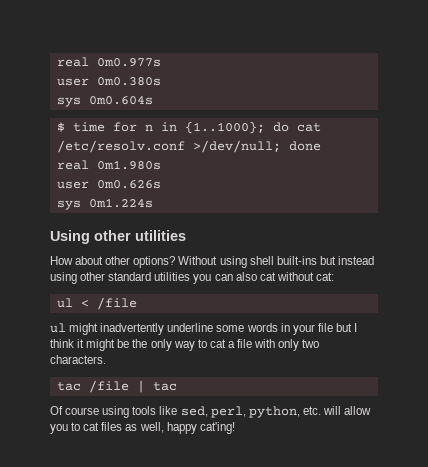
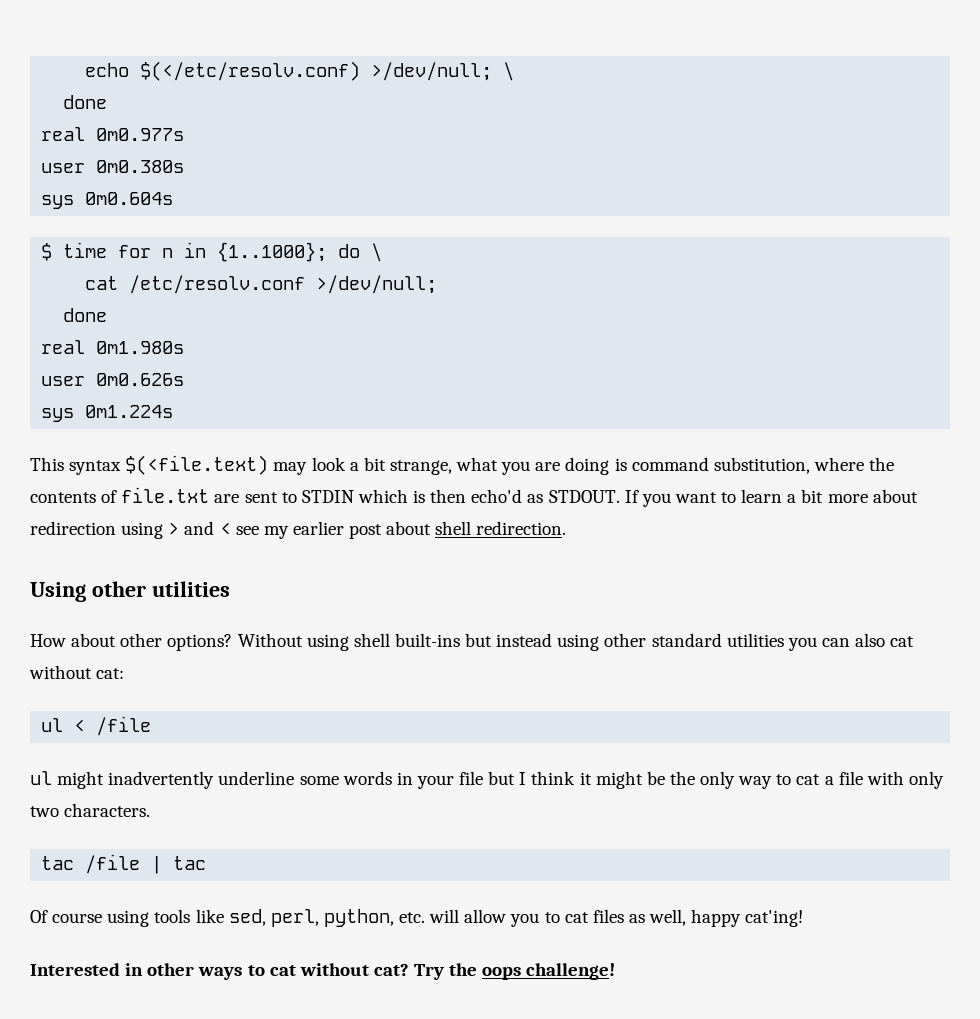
+ echo $(</etc/resolv.conf) >/dev/null; \
+ done
- $ time for n in {1..1000}; do cat /etc/resolv.conf >/dev/null; done
+ $ time for n in {1..1000}; do \
+ cat /etc/resolv.conf >/dev/null;
+ done
+ This syntax $(<file.text) may look a bit strange, what you are doing is command substitution, where the contents of file.txt are sent to STDIN which is then echo'd as STDOUT. If you want to learn a bit more about redirection using > and < see my earlier post about shell redirection.
+ Interested in other ways to cat without cat? Try the oops challenge!

